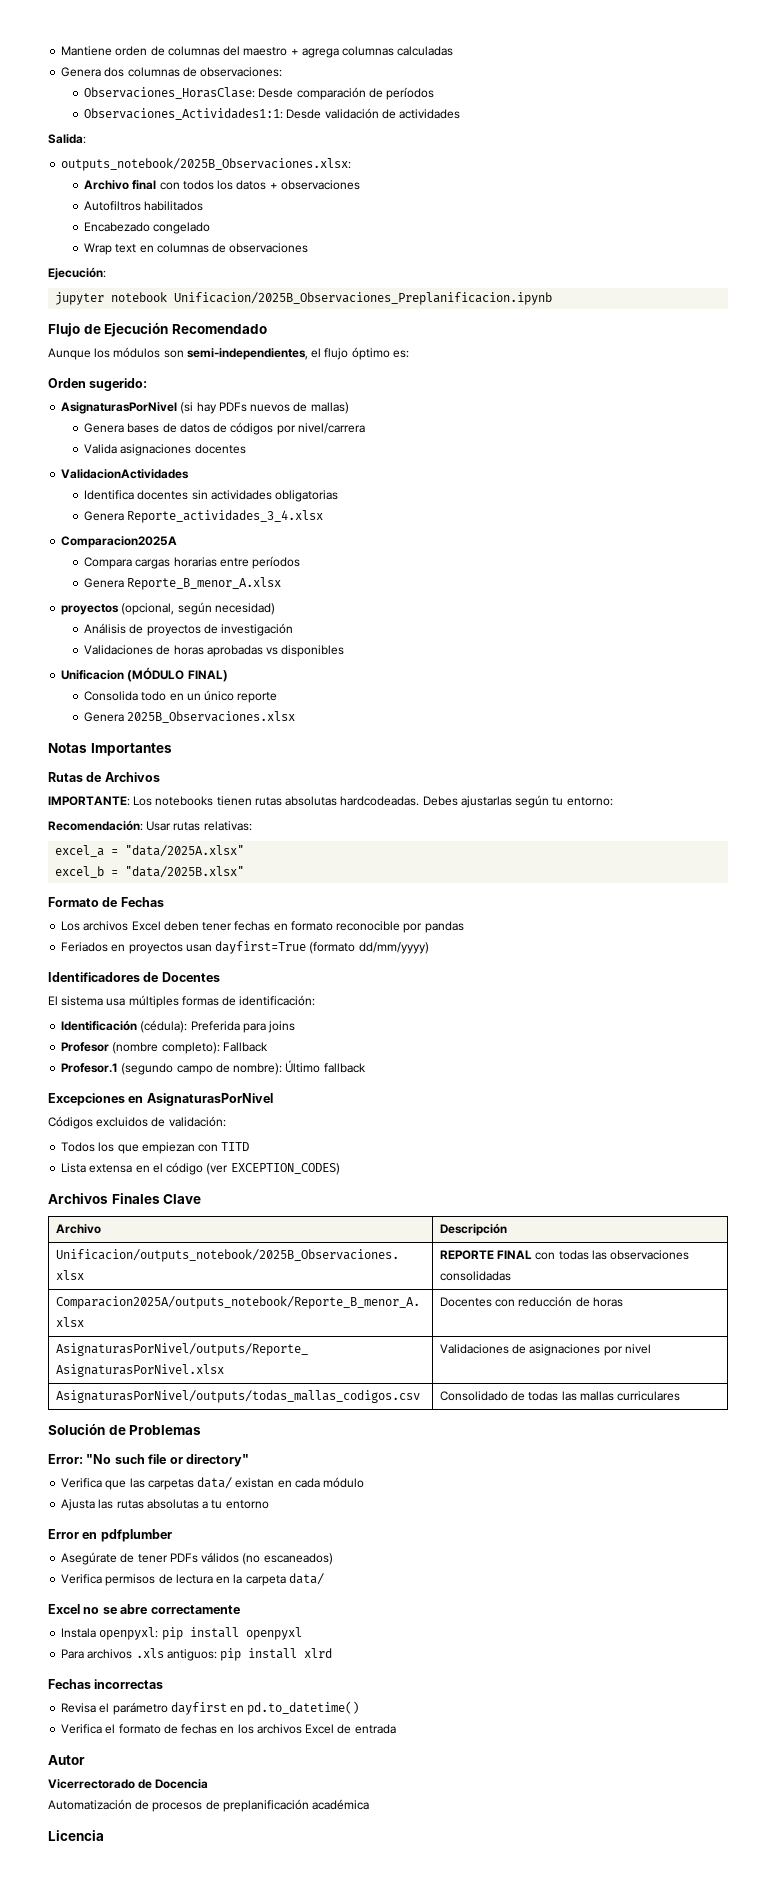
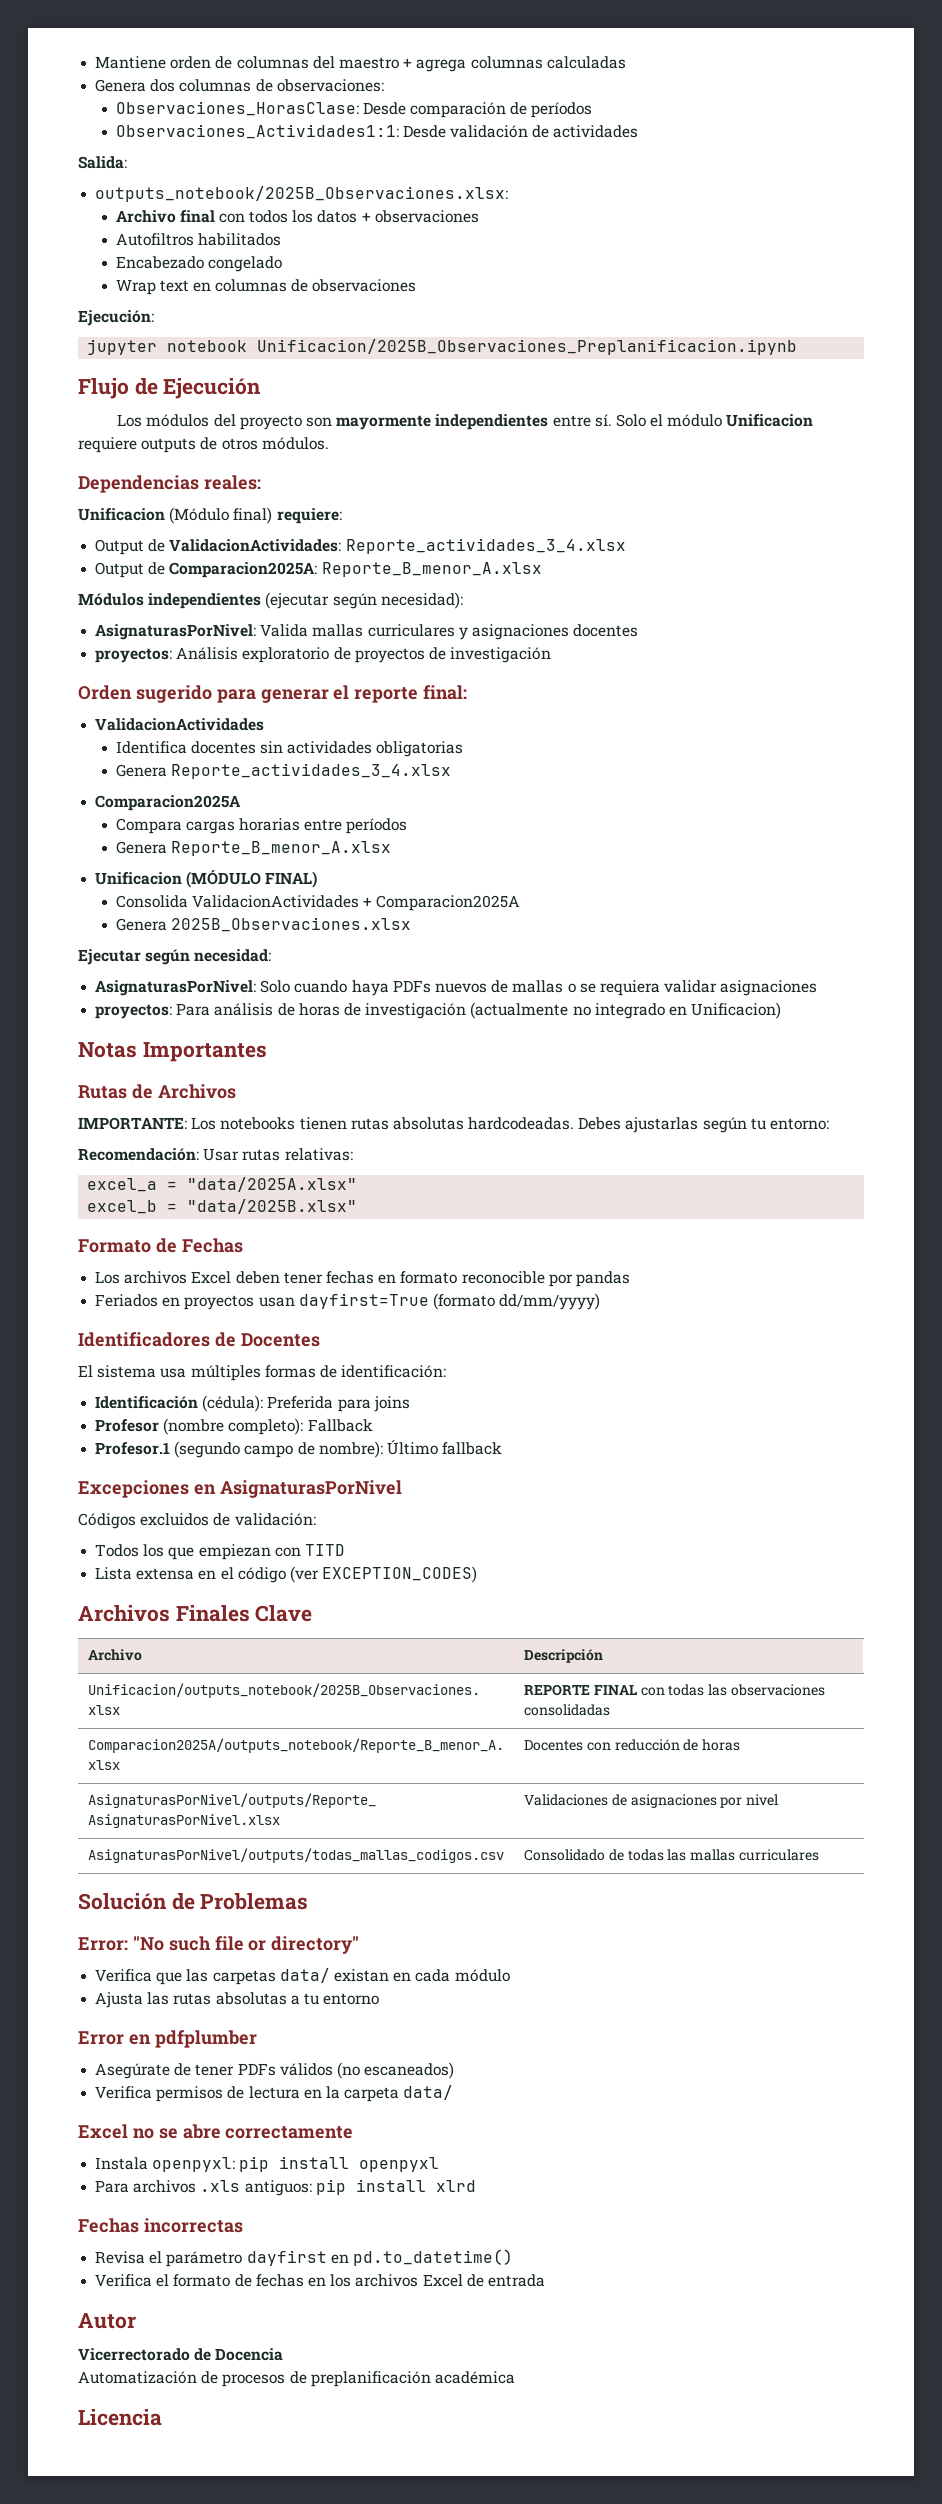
- Flujo de Ejecución Recomendado
- Aunque los módulos son semi-independientes, el flujo óptimo es:
- Orden sugerido:
- AsignaturasPorNivel (si hay PDFs nuevos de mallas)
- Genera bases de datos de códigos por nivel/carrera
- Valida asignaciones docentes
+ Flujo de Ejecución
+ Los módulos del proyecto son mayormente independientes entre sí. Solo el módulo Unificacion requiere outputs de otros módulos.
+ Dependencias reales:
+ Unificacion (Módulo final) requiere:
+ Output de ValidacionActividades: Reporte_actividades_3_4.xlsx
+ Output de Comparacion2025A: Reporte_B_menor_A.xlsx
+ Módulos independientes (ejecutar según necesidad):
+ AsignaturasPorNivel: Valida mallas curriculares y asignaciones docentes
+ proyectos: Análisis exploratorio de proyectos de investigación
+ Orden sugerido para generar el reporte final:
- proyectos (opcional, según necesidad)
- Análisis de proyectos de investigación
- Validaciones de horas aprobadas vs disponibles
  Unificacion (MÓDULO FINAL)
- Consolida todo en un único reporte
+ Consolida ValidacionActividades + Comparacion2025A
  Genera 2025B_Observaciones.xlsx
+ Ejecutar según necesidad:
+ AsignaturasPorNivel: Solo cuando haya PDFs nuevos de mallas o se requiera validar asignaciones
+ proyectos: Para análisis de horas de investigación (actualmente no integrado en Unificacion)

